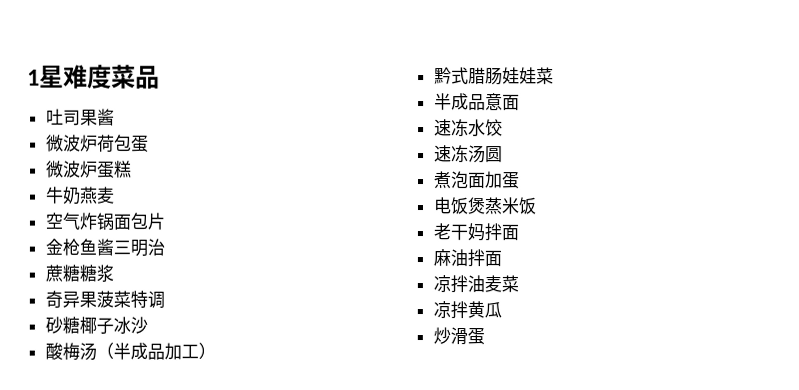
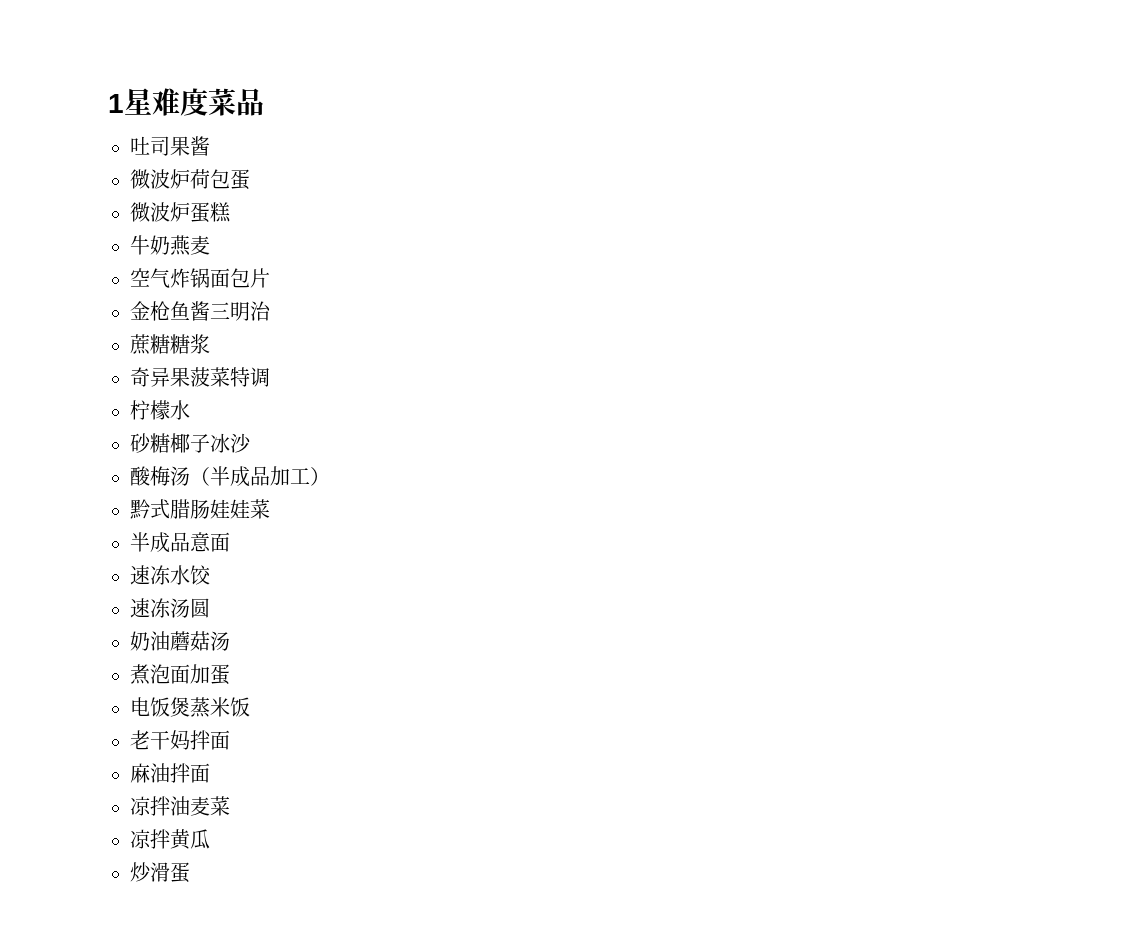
+ 柠檬水
+ 奶油蘑菇汤

